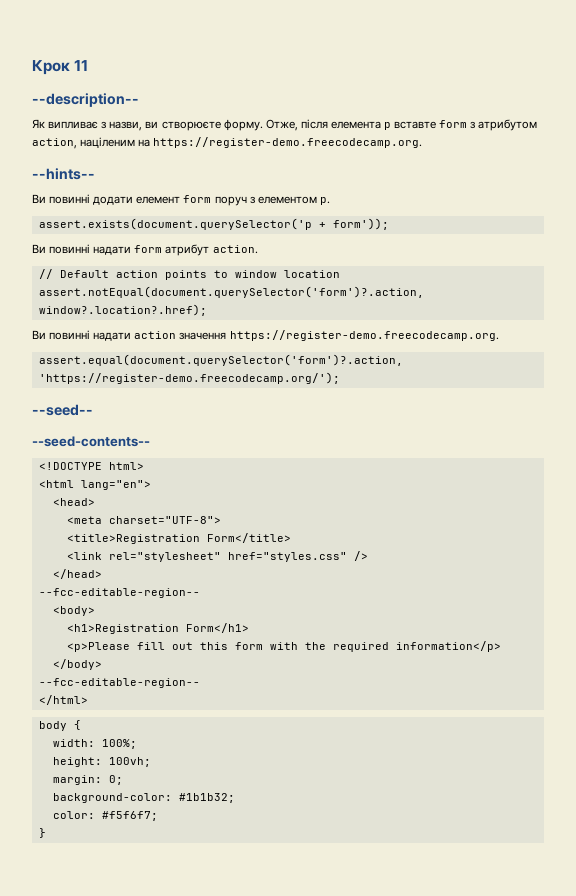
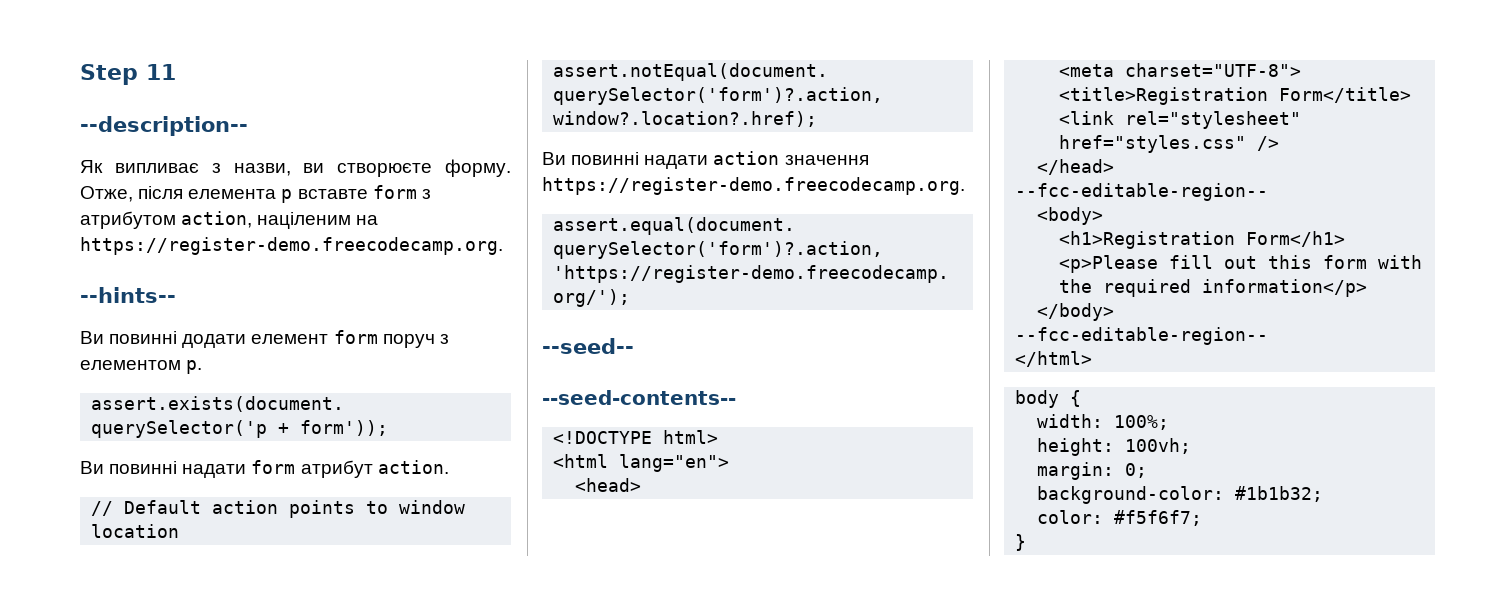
- Крок 11
+ Step 11

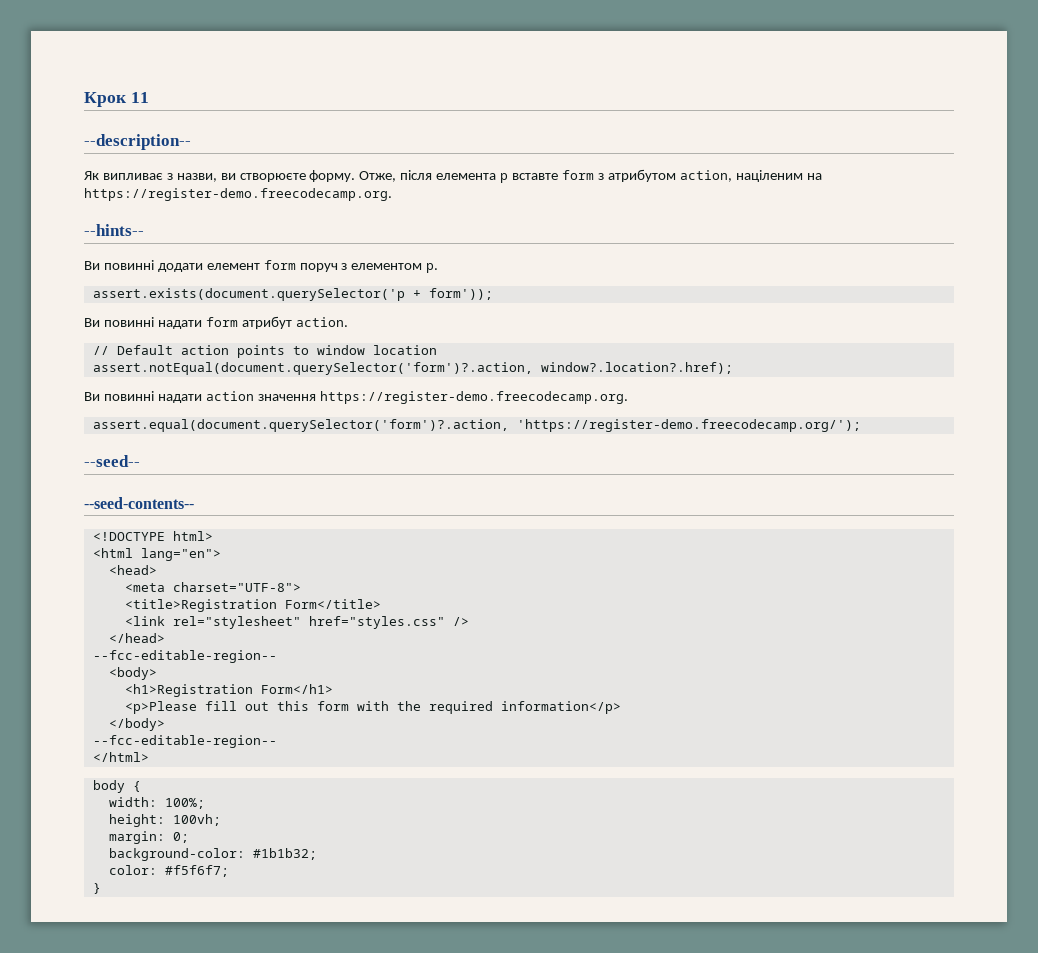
- Step 11
+ Крок 11

